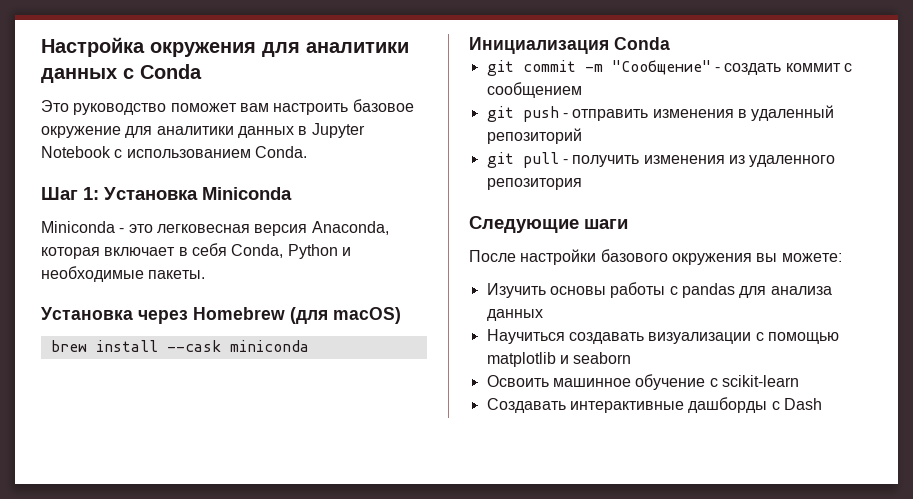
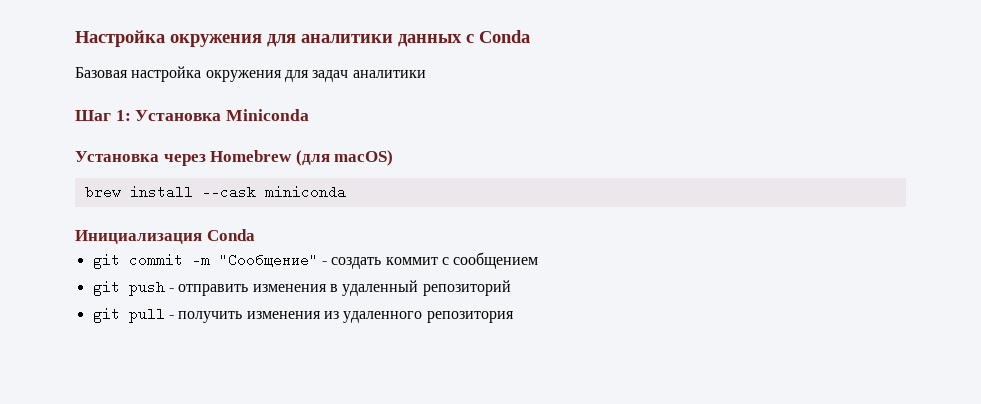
- Это руководство поможет вам настроить базовое окружение для аналитики данных в Jupyter Notebook с использованием Conda.
+ Базовая настройка окружения для задач аналитики
  Шаг 1: Установка Miniconda
- Miniconda - это легковесная версия Anaconda, которая включает в себя Conda, Python и необходимые пакеты.
- Следующие шаги
- После настройки базового окружения вы можете:
- Изучить основы работы с pandas для анализа данных
- Научиться создавать визуализации с помощью matplotlib и seaborn
- Освоить машинное обучение с scikit-learn
- Создавать интерактивные дашборды с Dash

